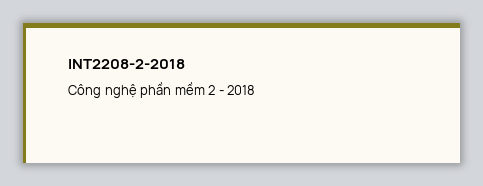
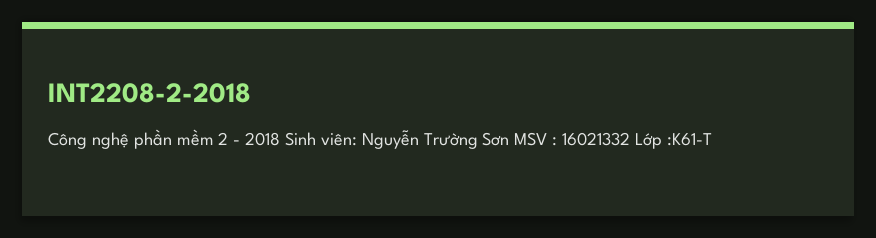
- Công nghệ phần mềm 2 - 2018
+ Công nghệ phần mềm 2 - 2018 Sinh viên: Nguyễn Trường Sơn MSV : 16021332 Lớp :K61-T

